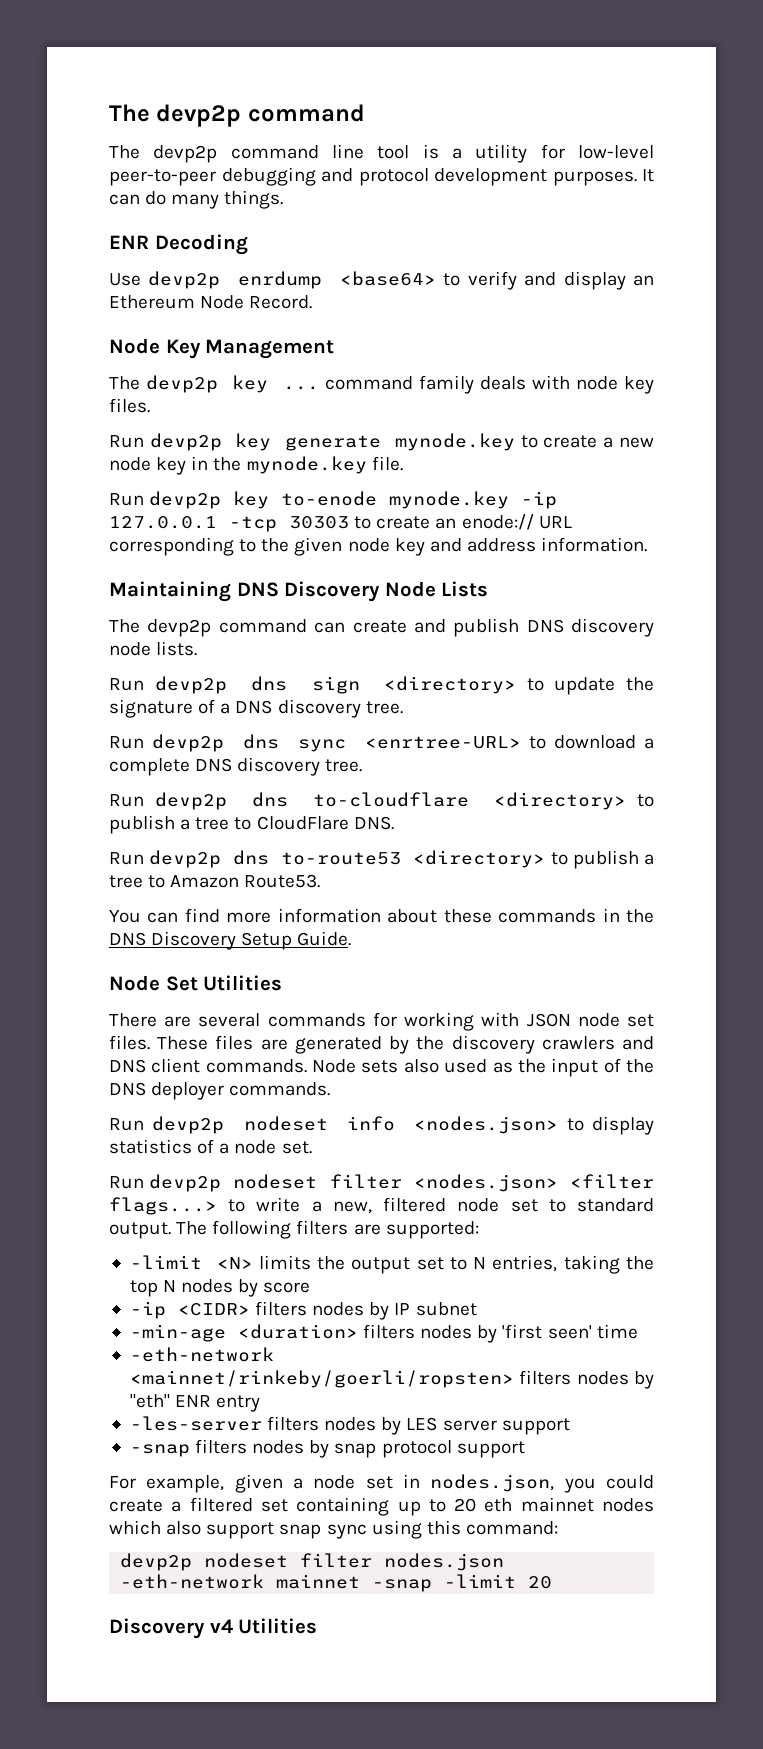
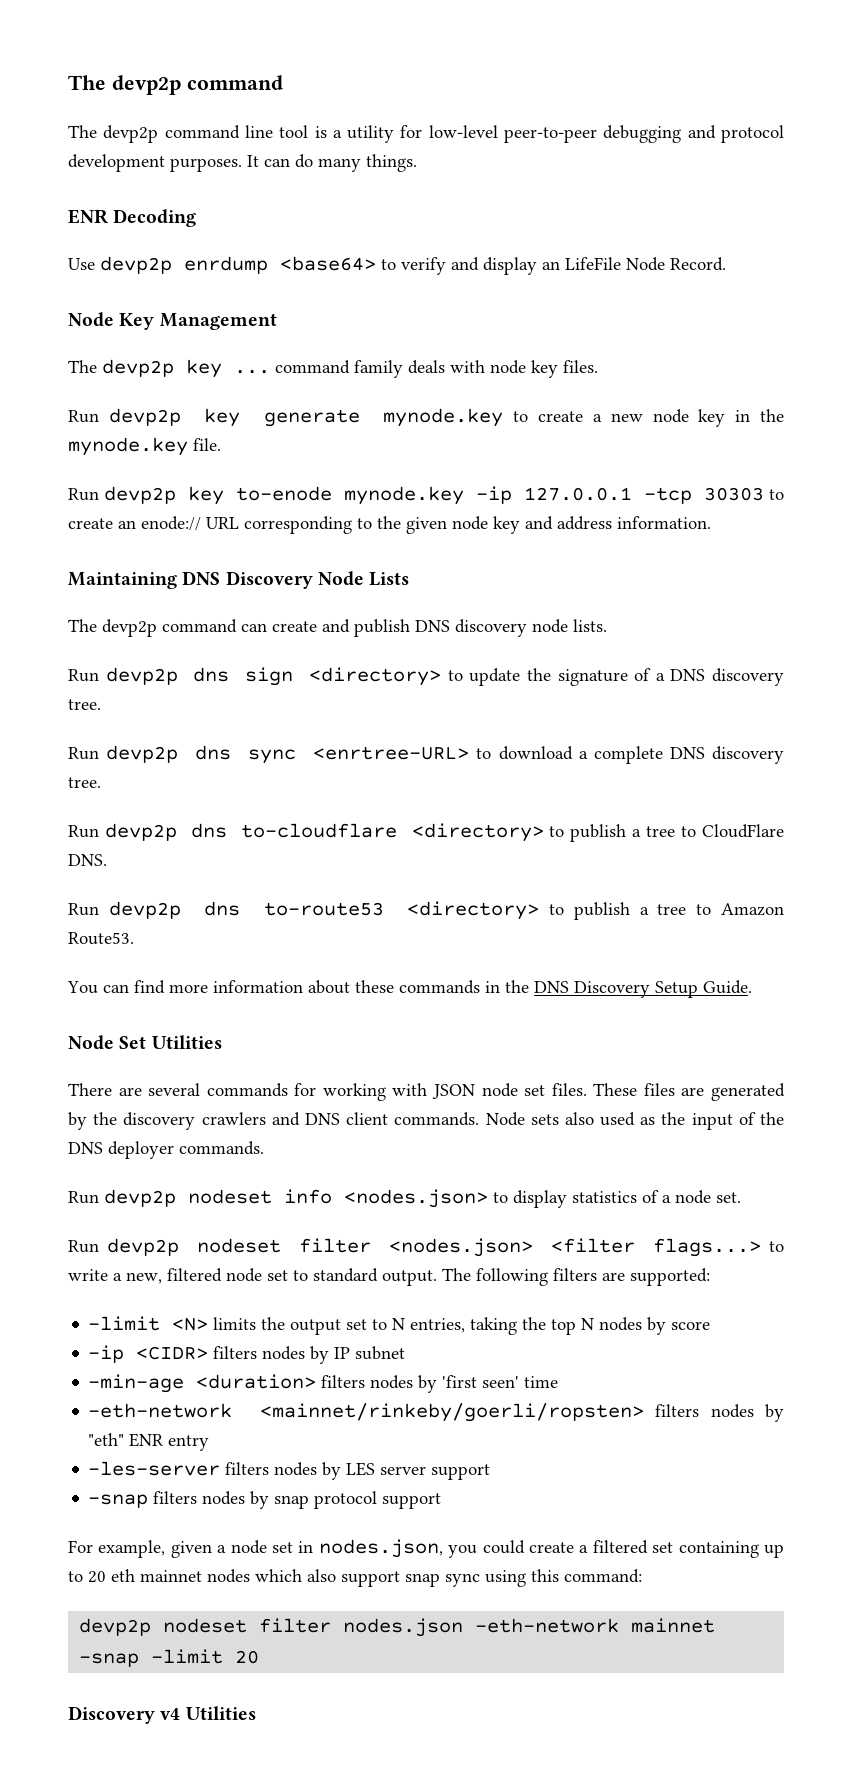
- Use devp2p enrdump <base64> to verify and display an Ethereum Node Record.
+ Use devp2p enrdump <base64> to verify and display an LifeFile Node Record.

